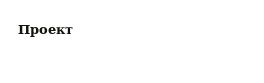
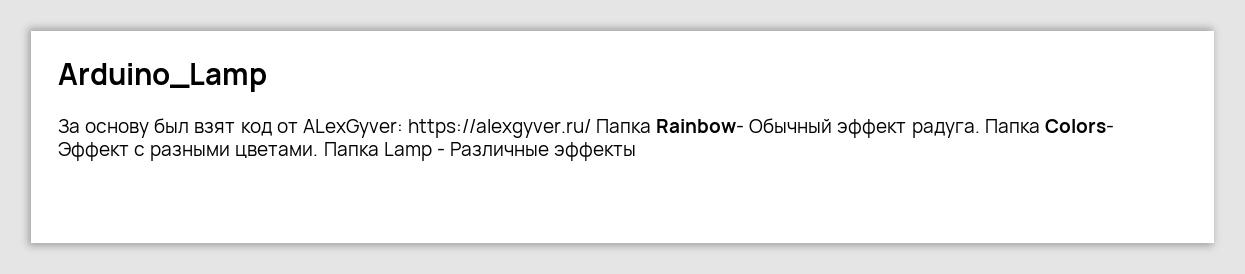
- Проект
+ Arduino_Lamp
+ За основу был взят код от ALexGyver: https://alexgyver.ru/ Папка Rainbow- Обычный эффект радуга. Папка Colors- Эффект с разными цветами. Папка Lamp - Различные эффекты

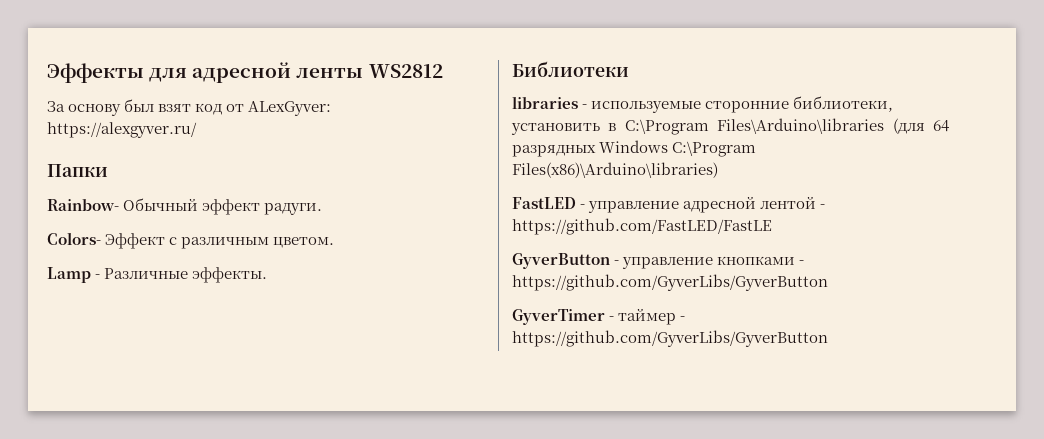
- Arduino_Lamp
+ Эффекты для адресной ленты WS2812
- За основу был взят код от ALexGyver: https://alexgyver.ru/ Папка Rainbow- Обычный эффект радуга. Папка Colors- Эффект с разными цветами. Папка Lamp - Различные эффекты
+ За основу был взят код от ALexGyver: https://alexgyver.ru/
+ Папки
+ Rainbow- Обычный эффект радуги.
+ Colors- Эффект с различным цветом.
+ Lamp - Различные эффекты.
+ Библиотеки
+ libraries - используемые сторонние библиотеки, установить в C:\Program Files\Arduino\libraries (для 64 разрядных Windows C:\Program Files(x86)\Arduino\libraries)
+ FastLED - управление адресной лентой - https://github.com/FastLED/FastLE
+ GyverButton - управление кнопками - https://github.com/GyverLibs/GyverButton
+ GyverTimer - таймер - https://github.com/GyverLibs/GyverButton

